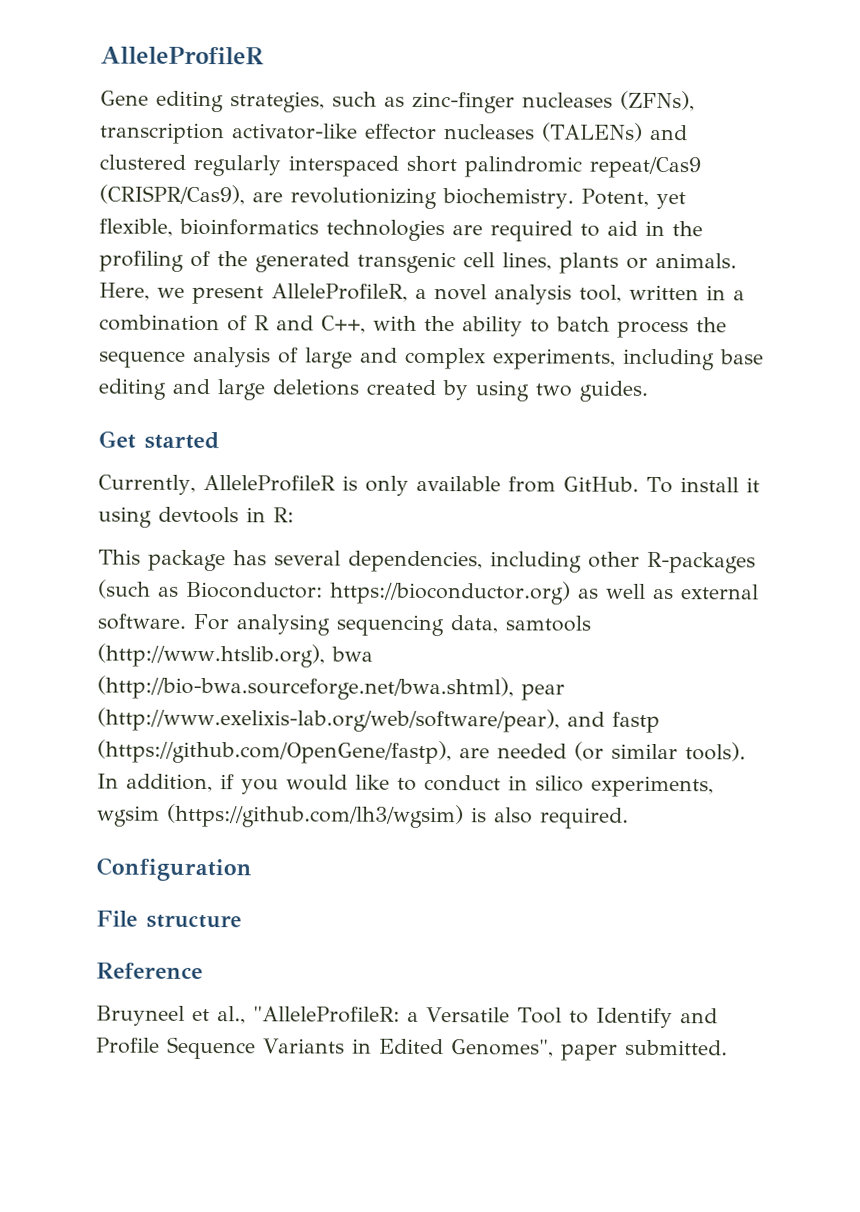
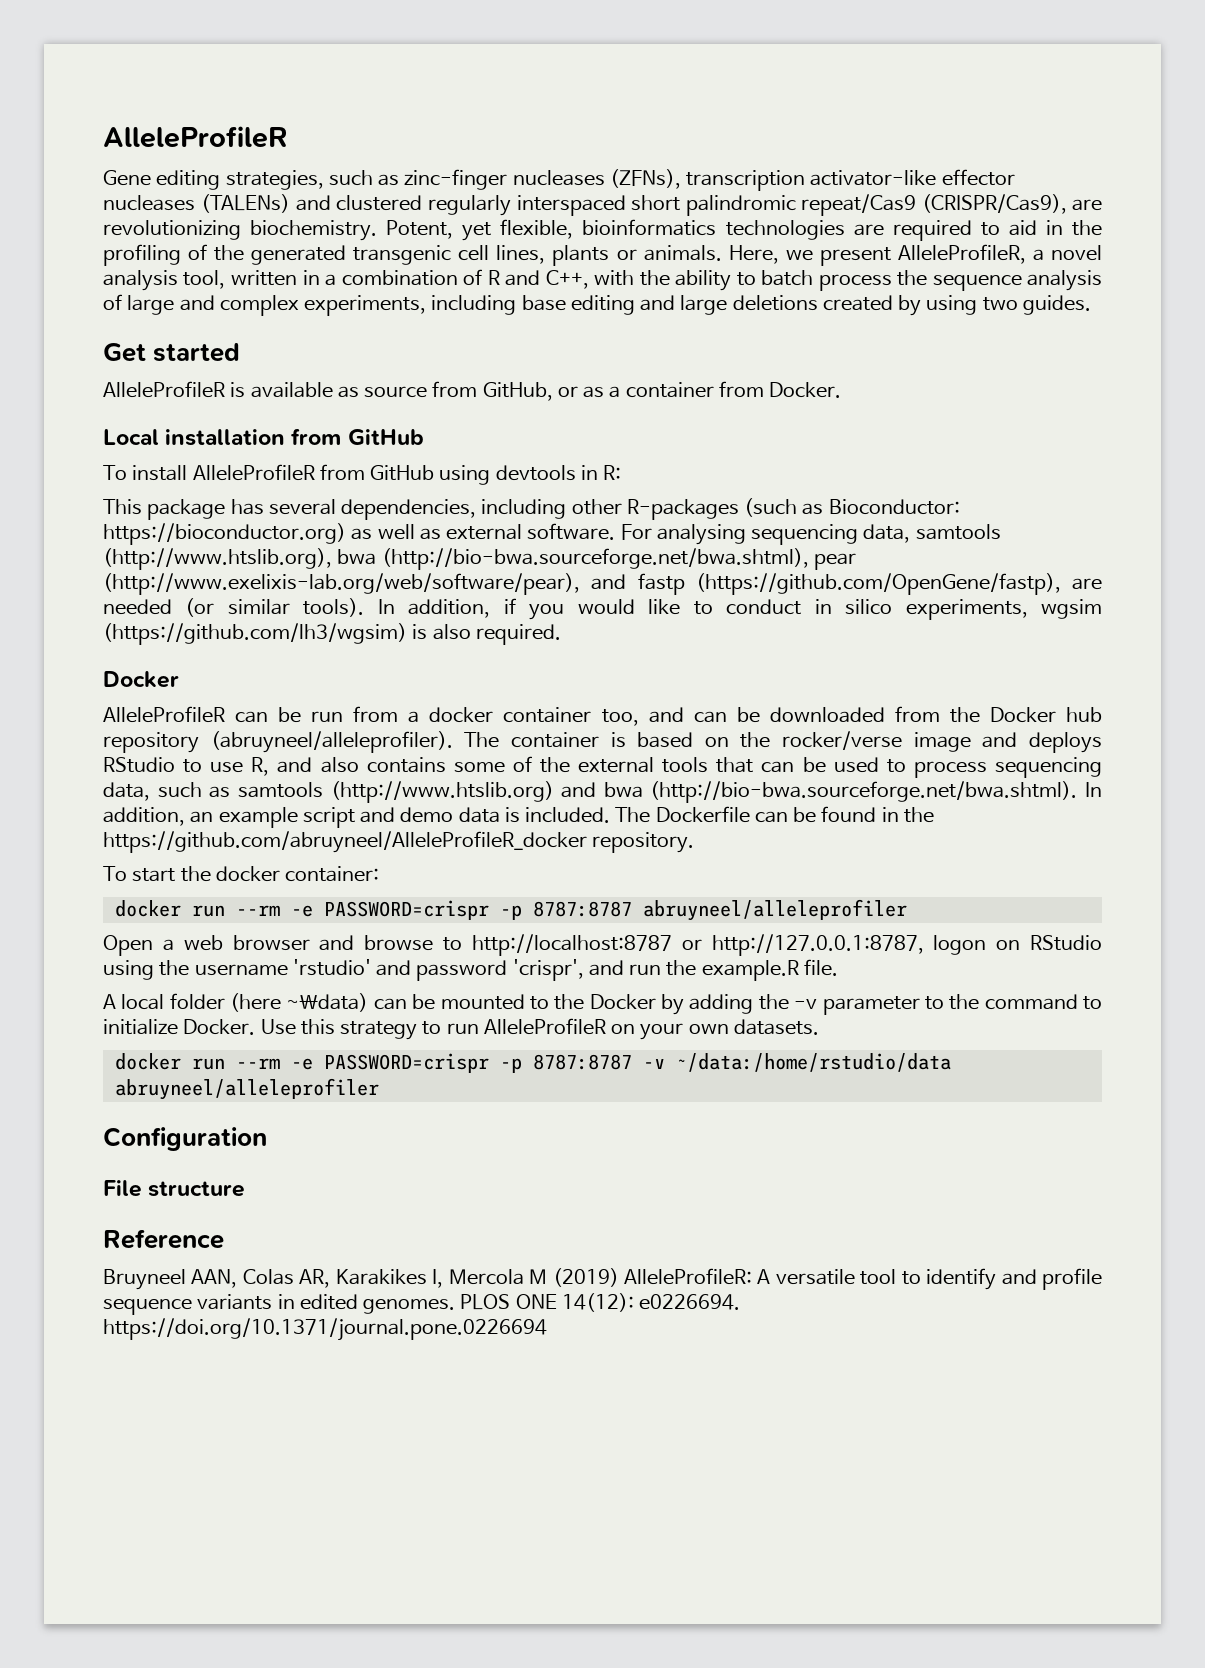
- Currently, AlleleProfileR is only available from GitHub. To install it using devtools in R:
+ AlleleProfileR is available as source from GitHub, or as a container from Docker.
+ Local installation from GitHub
+ To install AlleleProfileR from GitHub using devtools in R:
  In addition, if you would like to conduct in silico experiments, wgsim (https://github.com/lh3/wgsim) is also required.
+ Docker
+ AlleleProfileR can be run from a docker container too, and can be downloaded from the Docker hub repository (abruyneel/alleleprofiler). The container is based on the rocker/verse image and deploys RStudio to use R, and also contains some of the external tools that can be used to process sequencing data, such as samtools (http://www.htslib.org) and bwa (http://bio-bwa.sourceforge.net/bwa.shtml). In addition, an example script and demo data is included. The Dockerfile can be found in the https://github.com/abruyneel/AlleleProfileR_docker repository.
+ To start the docker container:
+ docker run --rm -e PASSWORD=crispr -p 8787:8787 abruyneel/alleleprofiler
+ Open a web browser and browse to http://localhost:8787 or http://127.0.0.1:8787, logon on RStudio using the username 'rstudio' and password 'crispr', and run the example.R file.
+ A local folder (here ~\data) can be mounted to the Docker by adding the -v parameter to the command to initialize Docker. Use this strategy to run AlleleProfileR on your own datasets.
+ docker run --rm -e PASSWORD=crispr -p 8787:8787 -v ~/data:/home/rstudio/data abruyneel/alleleprofiler
- Bruyneel et al., "AlleleProfileR: a Versatile Tool to Identify and Profile Sequence Variants in Edited Genomes", paper submitted.
+ Bruyneel AAN, Colas AR, Karakikes I, Mercola M (2019) AlleleProfileR: A versatile tool to identify and profile sequence variants in edited genomes. PLOS ONE 14(12): e0226694. https://doi.org/10.1371/journal.pone.0226694

